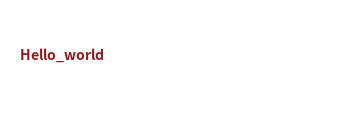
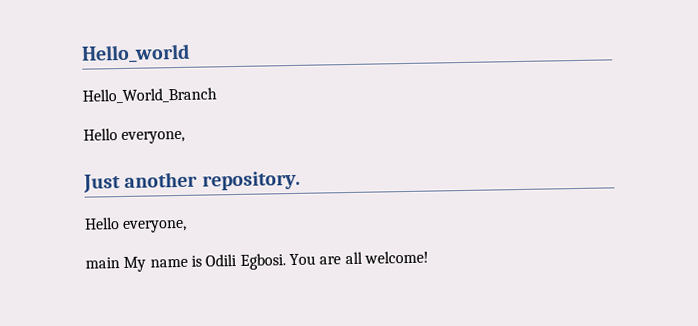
+ Hello_World_Branch
+ Hello everyone,
+ Just another repository.
+ Hello everyone,
+ main My name is Odili Egbosi. You are all welcome!

